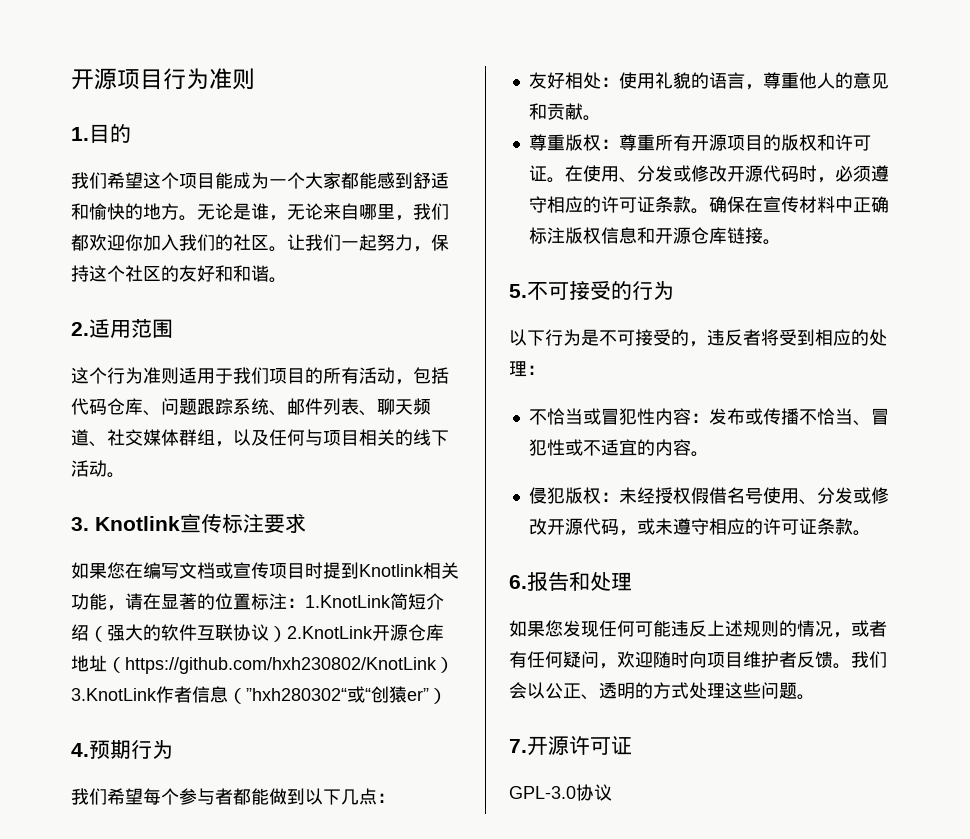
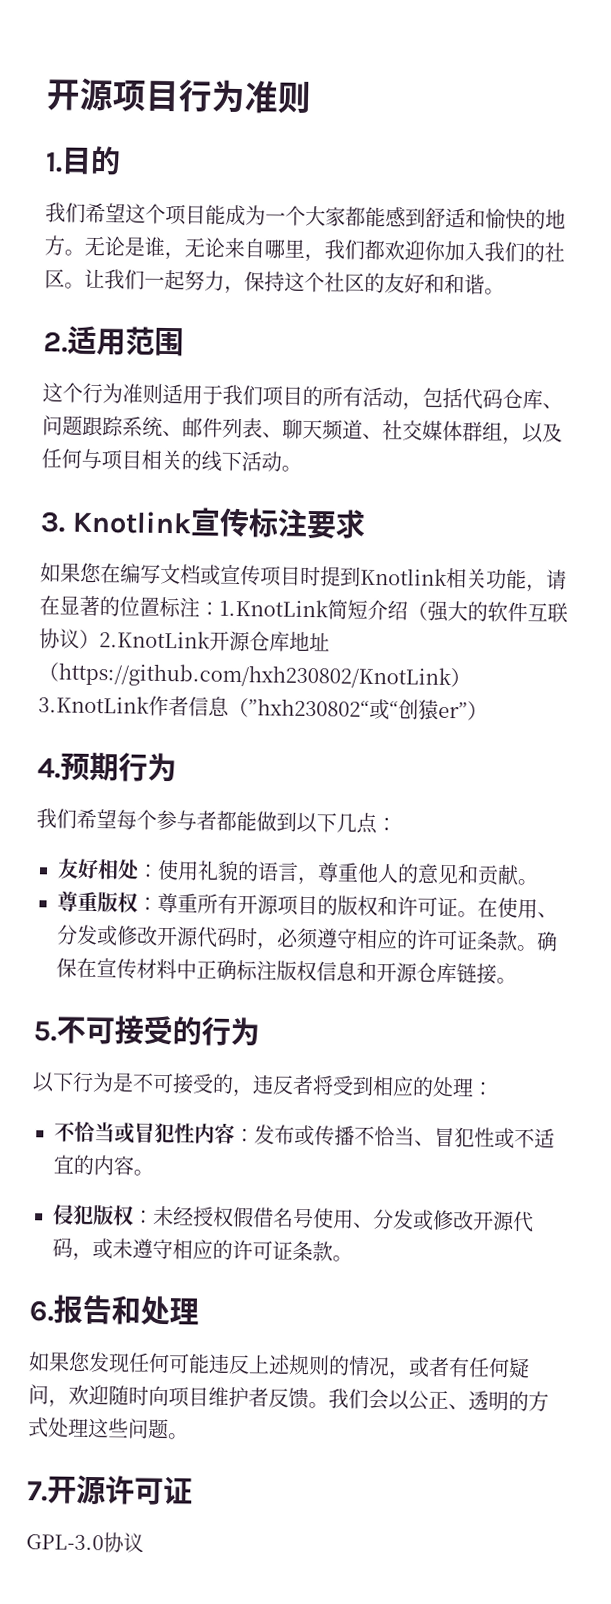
- 如果您在编写文档或宣传项目时提到Knotlink相关功能，请在显著的位置标注：1.KnotLink简短介绍（强大的软件互联协议）2.KnotLink开源仓库地址（https://github.com/hxh230802/KnotLink）3.KnotLink作者信息（”hxh280302“或“创猿er”）
+ 如果您在编写文档或宣传项目时提到Knotlink相关功能，请在显著的位置标注：1.KnotLink简短介绍（强大的软件互联协议）2.KnotLink开源仓库地址（https://github.com/hxh230802/KnotLink）3.KnotLink作者信息（”hxh230802“或“创猿er”）

